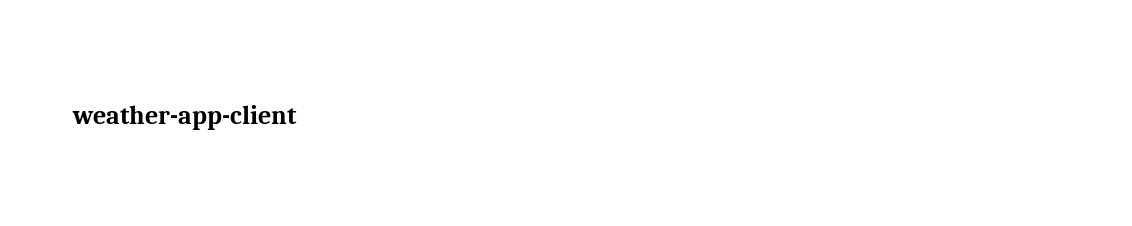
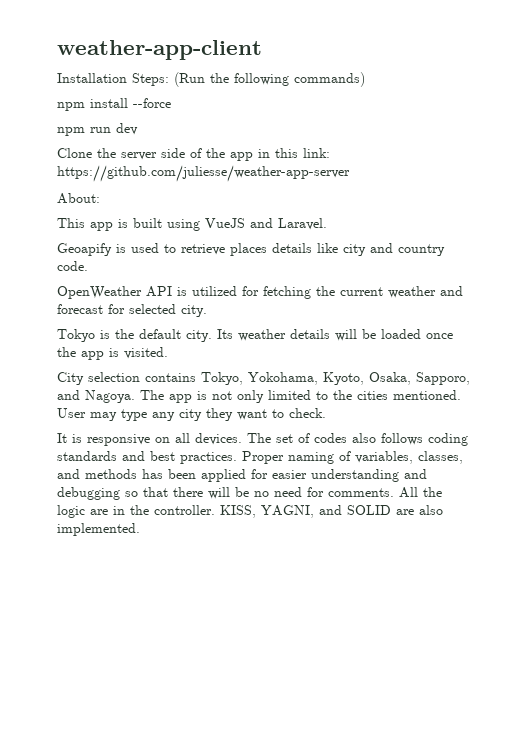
+ Installation Steps: (Run the following commands)
+ npm install --force
+ npm run dev
+ Clone the server side of the app in this link: https://github.com/juliesse/weather-app-server
+ About:
+ This app is built using VueJS and Laravel.
+ Geoapify is used to retrieve places details like city and country code.
+ OpenWeather API is utilized for fetching the current weather and forecast for selected city.
+ Tokyo is the default city. Its weather details will be loaded once the app is visited.
+ City selection contains Tokyo, Yokohama, Kyoto, Osaka, Sapporo, and Nagoya. The app is not only limited to the cities mentioned. User may type any city they want to check.
+ It is responsive on all devices. The set of codes also follows coding standards and best practices. Proper naming of variables, classes, and methods has been applied for easier understanding and debugging so that there will be no need for comments. All the logic are in the controller. KISS, YAGNI, and SOLID are also implemented.

